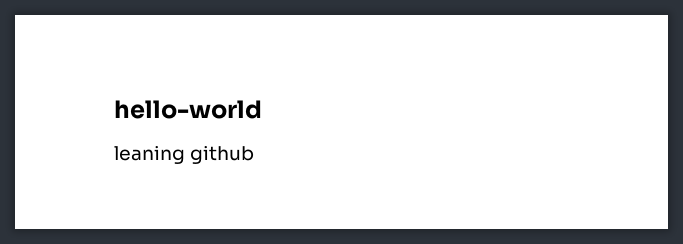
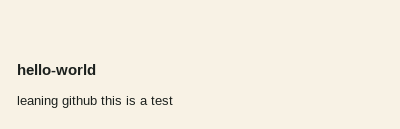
- leaning github
+ leaning github this is a test

